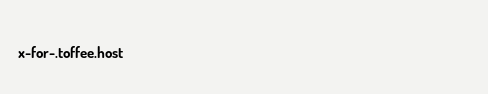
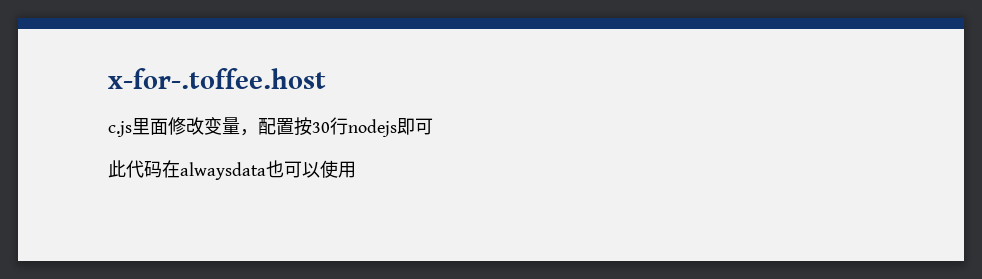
+ c.js里面修改变量，配置按30行nodejs即可
+ 此代码在alwaysdata也可以使用

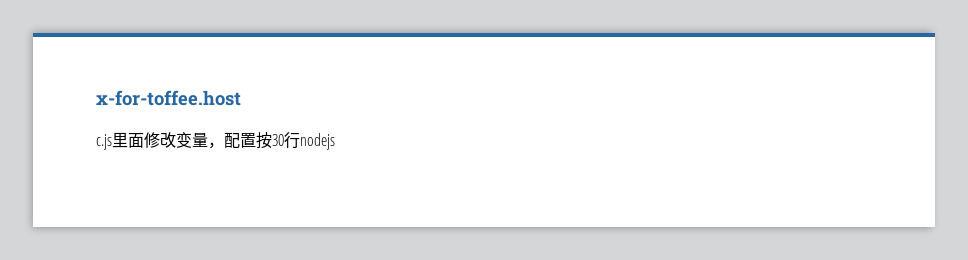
- x-for-.toffee.host
+ x-for-toffee.host
- c.js里面修改变量，配置按30行nodejs即可
- 此代码在alwaysdata也可以使用
+ c.js里面修改变量，配置按30行nodejs

